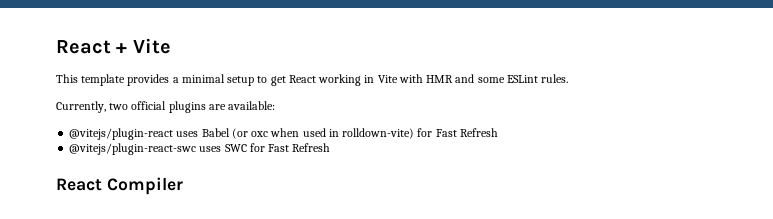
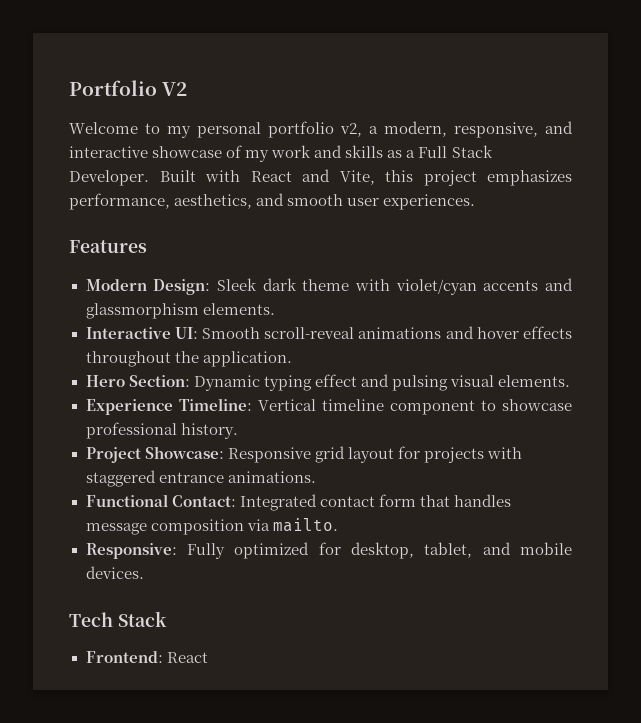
- React + Vite
- This template provides a minimal setup to get React working in Vite with HMR and some ESLint rules.
- Currently, two official plugins are available:
- @vitejs/plugin-react uses Babel (or oxc when used in rolldown-vite) for Fast Refresh
- @vitejs/plugin-react-swc uses SWC for Fast Refresh
- React Compiler
+ Portfolio V2
+ Welcome to my personal portfolio v2, a modern, responsive, and interactive showcase of my work and skills as a Full Stack Developer. Built with React and Vite, this project emphasizes performance, aesthetics, and smooth user experiences.
+ Features
+ Modern Design: Sleek dark theme with violet/cyan accents and glassmorphism elements.
+ Interactive UI: Smooth scroll-reveal animations and hover effects throughout the application.
+ Hero Section: Dynamic typing effect and pulsing visual elements.
+ Experience Timeline: Vertical timeline component to showcase professional history.
+ Project Showcase: Responsive grid layout for projects with staggered entrance animations.
+ Functional Contact: Integrated contact form that handles message composition via mailto.
+ Responsive: Fully optimized for desktop, tablet, and mobile devices.
+ Tech Stack
+ Frontend: React

